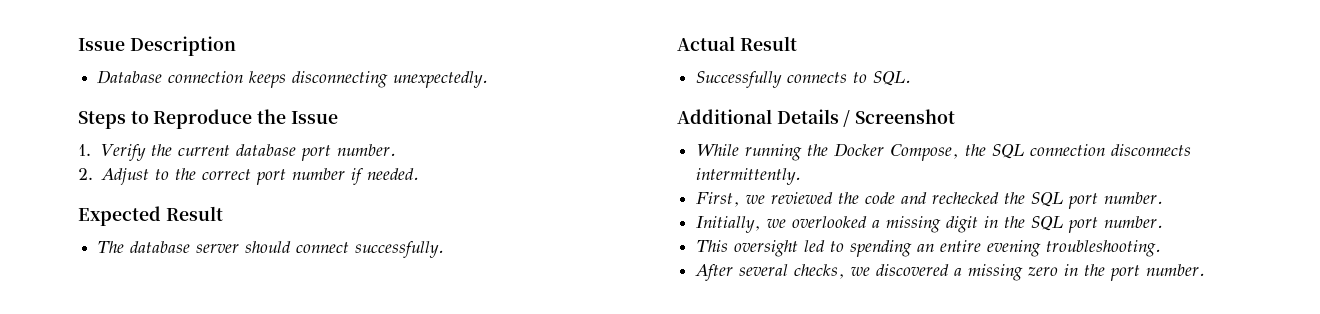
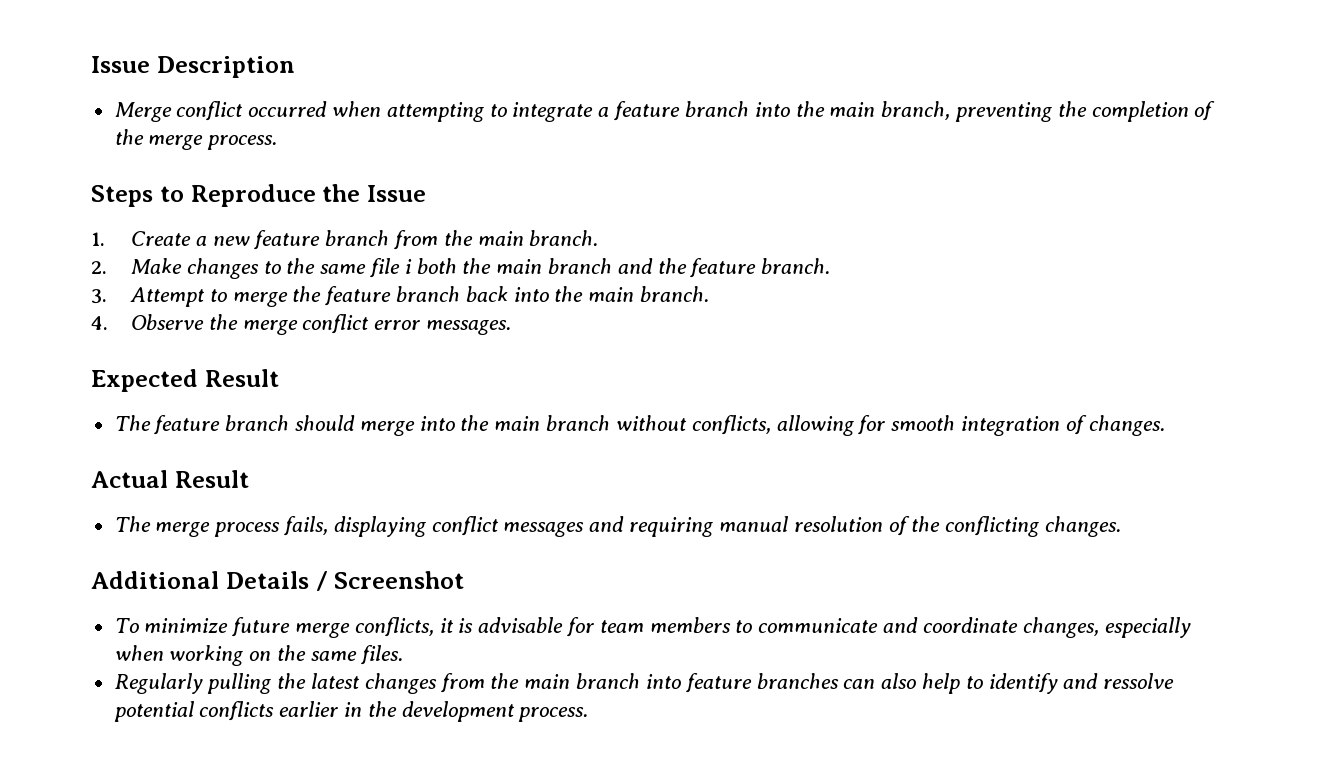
- Database connection keeps disconnecting unexpectedly.
+ Merge conflict occurred when attempting to integrate a feature branch into the main branch, preventing the completion of the merge process.
- 1. Verify the current database port number.
- 2. Adjust to the correct port number if needed.
+ 1. Create a new feature branch from the main branch.
+ 2. Make changes to the same file i both the main branch and the feature branch.
+ 3. Attempt to merge the feature branch back into the main branch.
+ 4. Observe the merge conflict error messages.
  Expected Result
- The database server should connect successfully.
+ The feature branch should merge into the main branch without conflicts, allowing for smooth integration of changes.
  Actual Result
- Successfully connects to SQL.
+ The merge process fails, displaying conflict messages and requiring manual resolution of the conflicting changes.
  Additional Details / Screenshot
- While running the Docker Compose, the SQL connection disconnects intermittently.
- First, we reviewed the code and rechecked the SQL port number.
- Initially, we overlooked a missing digit in the SQL port number.
- This oversight led to spending an entire evening troubleshooting.
- After several checks, we discovered a missing zero in the port number.
+ To minimize future merge conflicts, it is advisable for team members to communicate and coordinate changes, especially when working on the same files.
+ Regularly pulling the latest changes from the main branch into feature branches can also help to identify and ressolve potential conflicts earlier in the development process.

